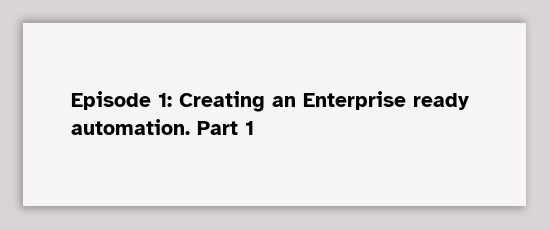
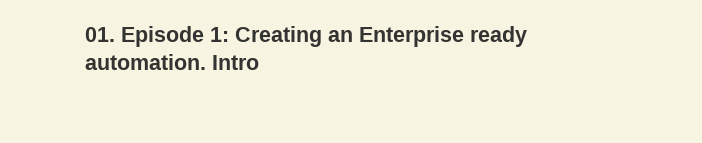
- Episode 1: Creating an Enterprise ready automation.
+ 01. Episode 1: Creating an Enterprise ready automation.
- Part 1
+ Intro

